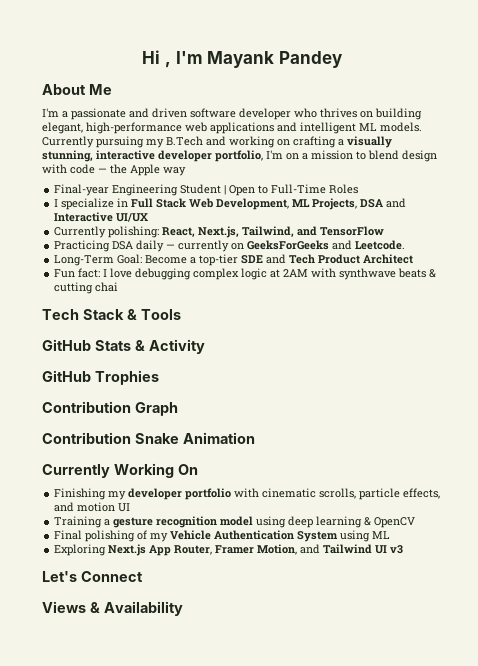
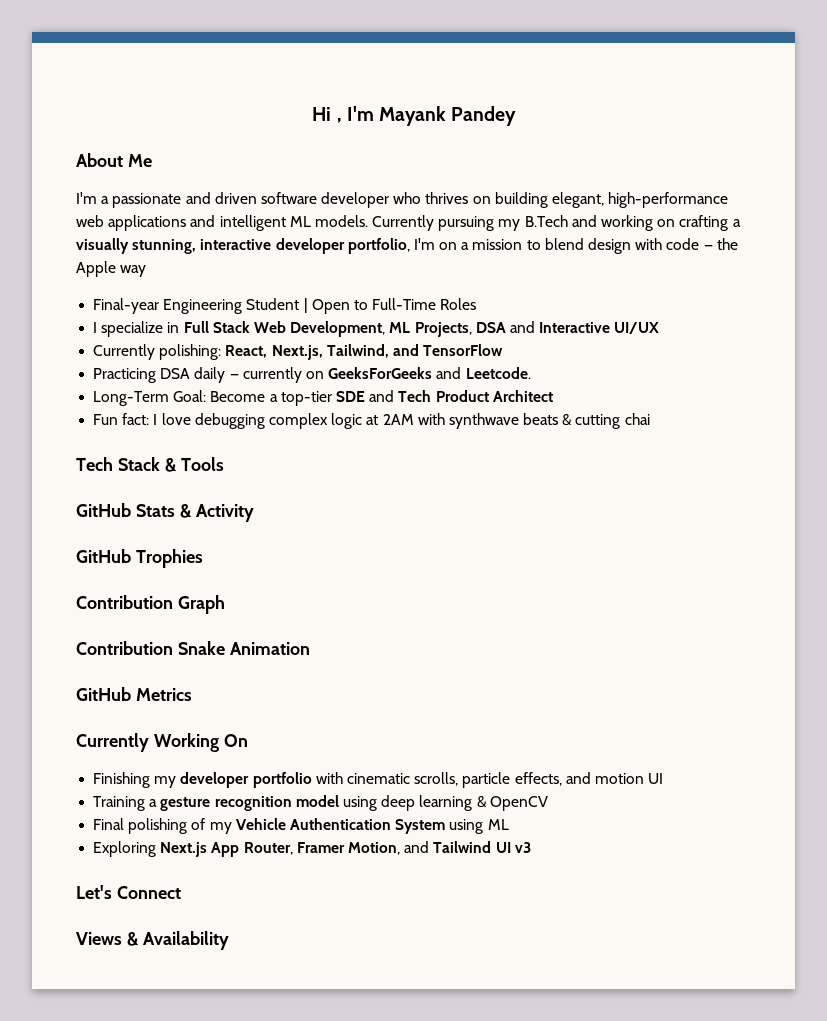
+ GitHub Metrics

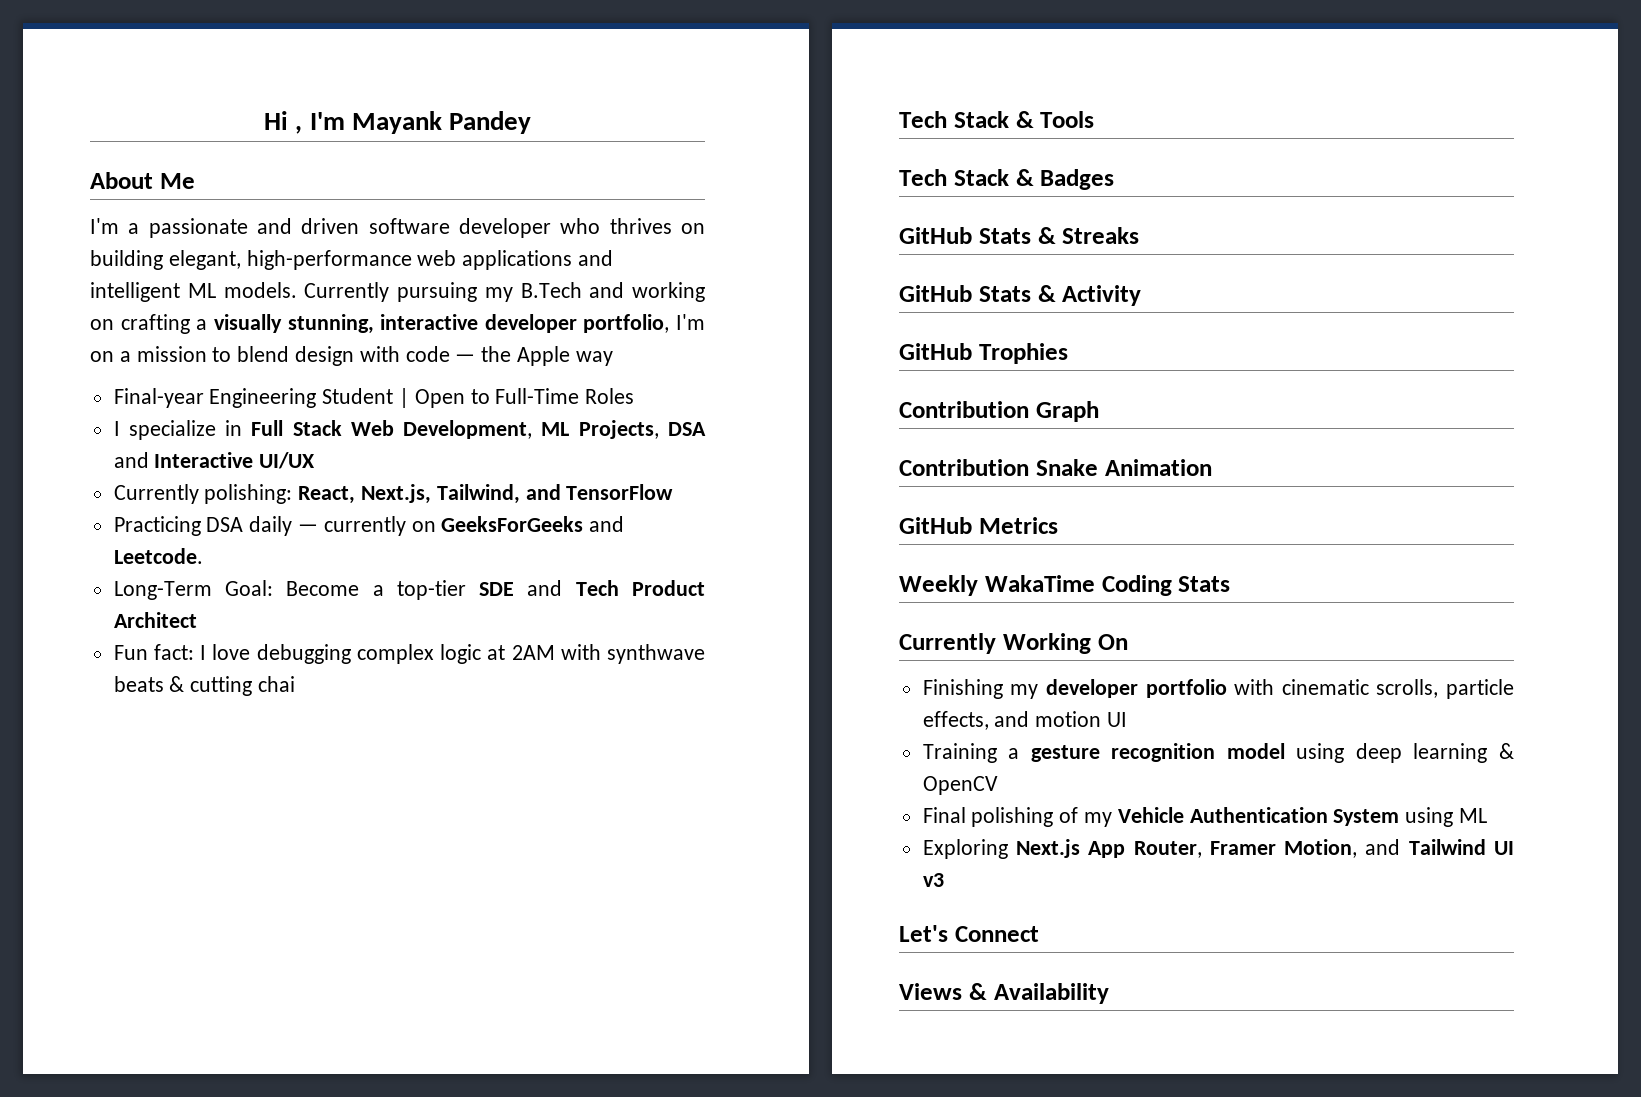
+ Tech Stack & Badges
+ GitHub Stats & Streaks
+ Weekly WakaTime Coding Stats

